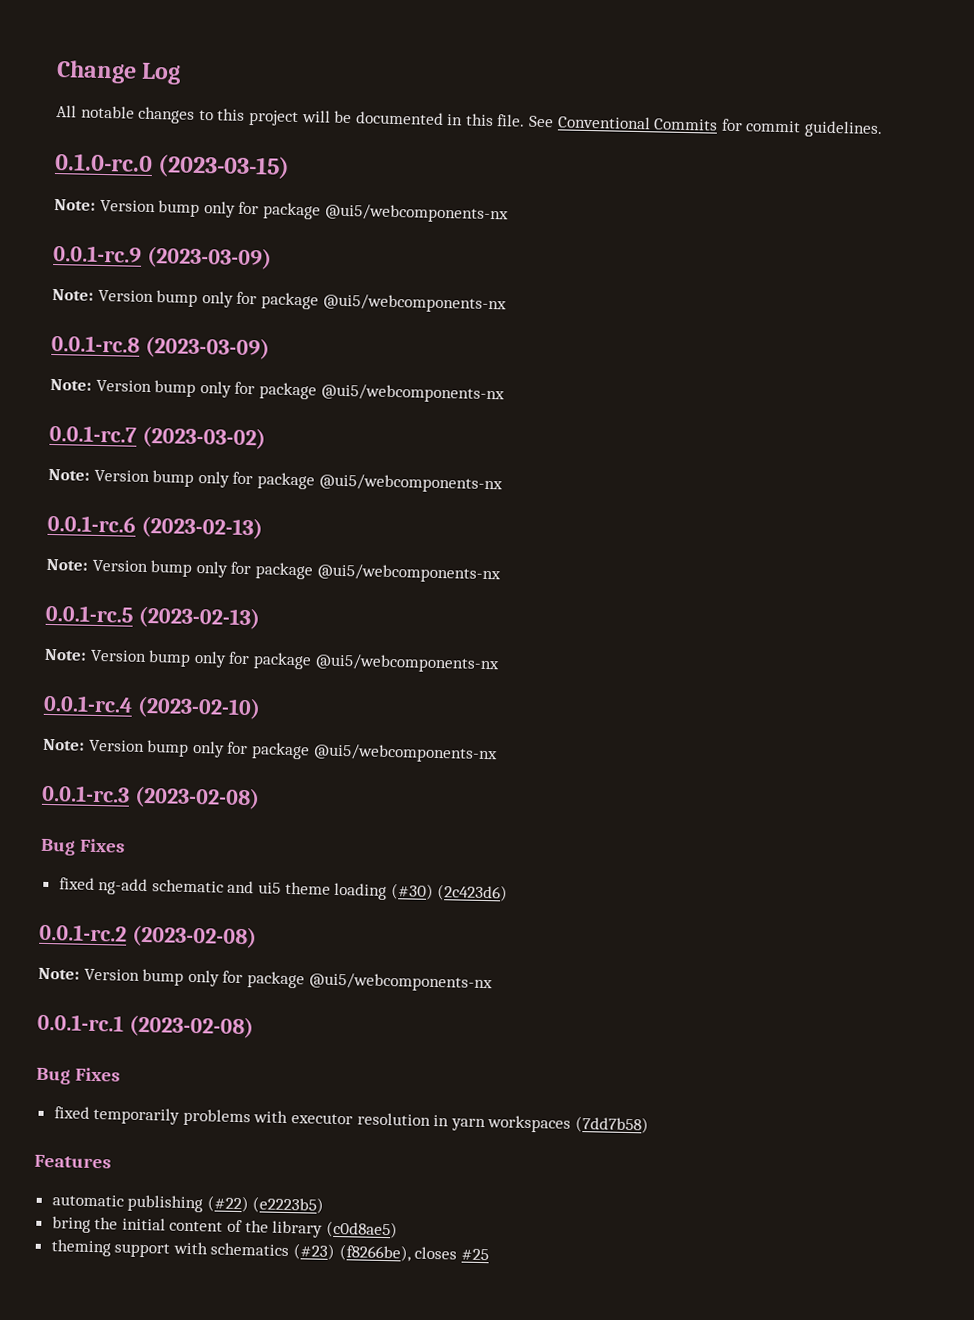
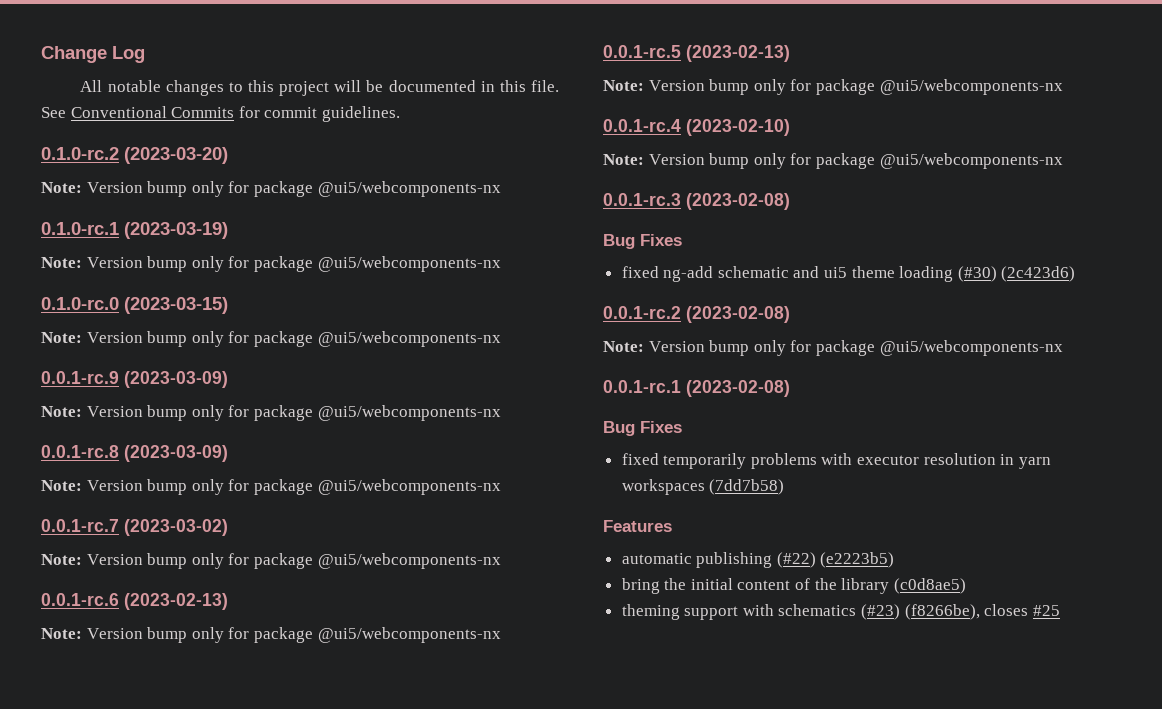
+ 0.1.0-rc.2 (2023-03-20)
+ Note: Version bump only for package @ui5/webcomponents-nx
+ 0.1.0-rc.1 (2023-03-19)
+ Note: Version bump only for package @ui5/webcomponents-nx

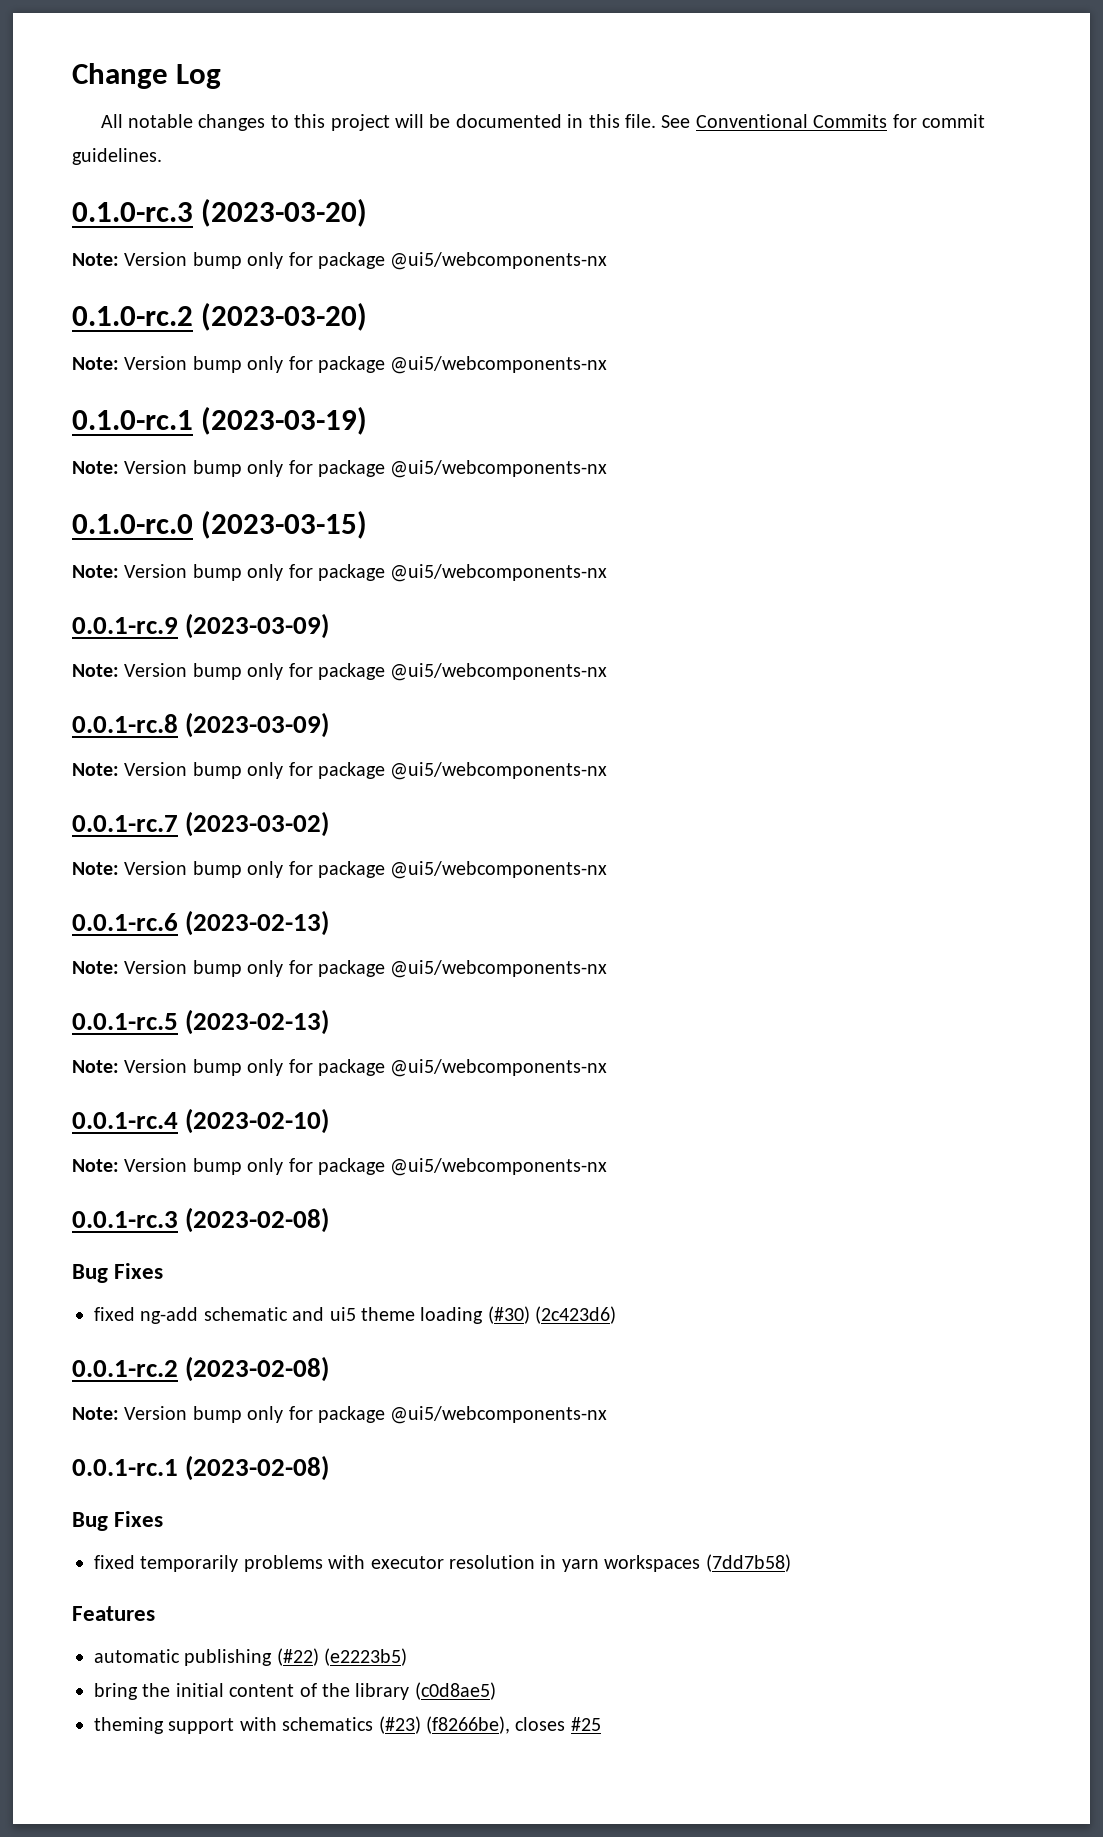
+ 0.1.0-rc.3 (2023-03-20)
+ Note: Version bump only for package @ui5/webcomponents-nx

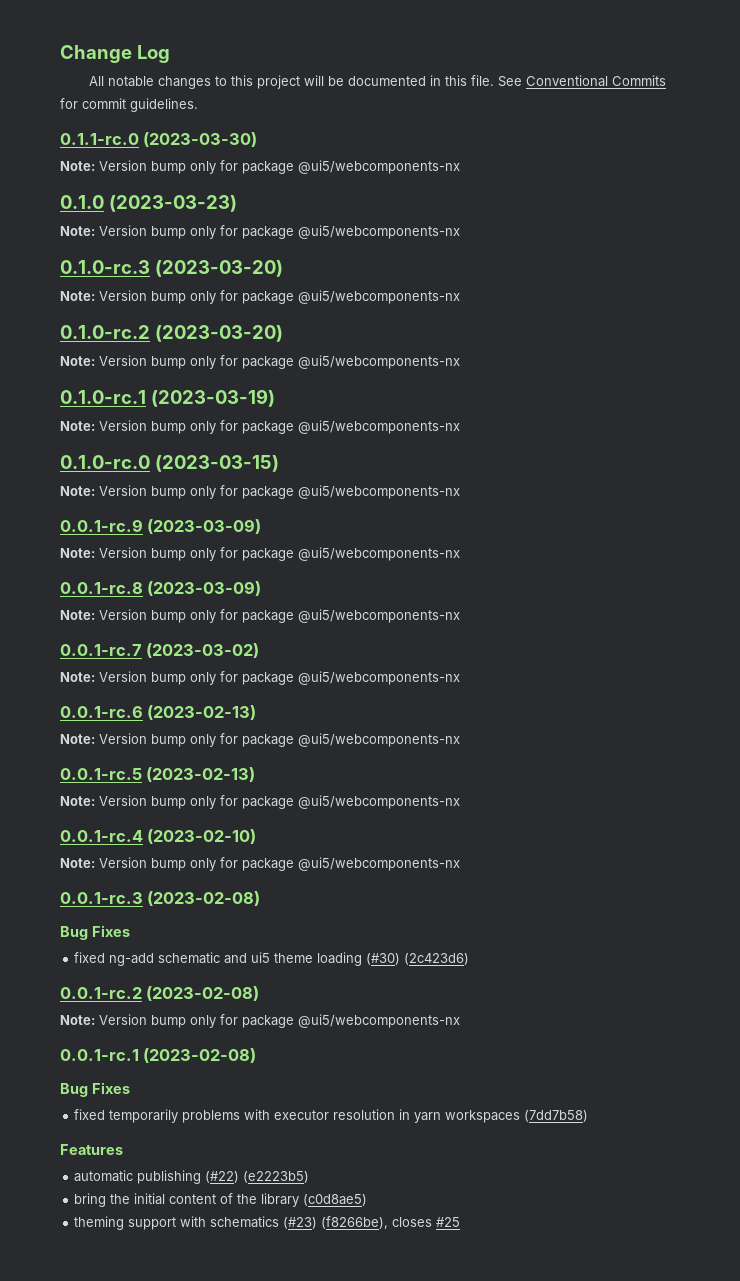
+ 0.1.1-rc.0 (2023-03-30)
+ Note: Version bump only for package @ui5/webcomponents-nx
+ 0.1.0 (2023-03-23)
+ Note: Version bump only for package @ui5/webcomponents-nx

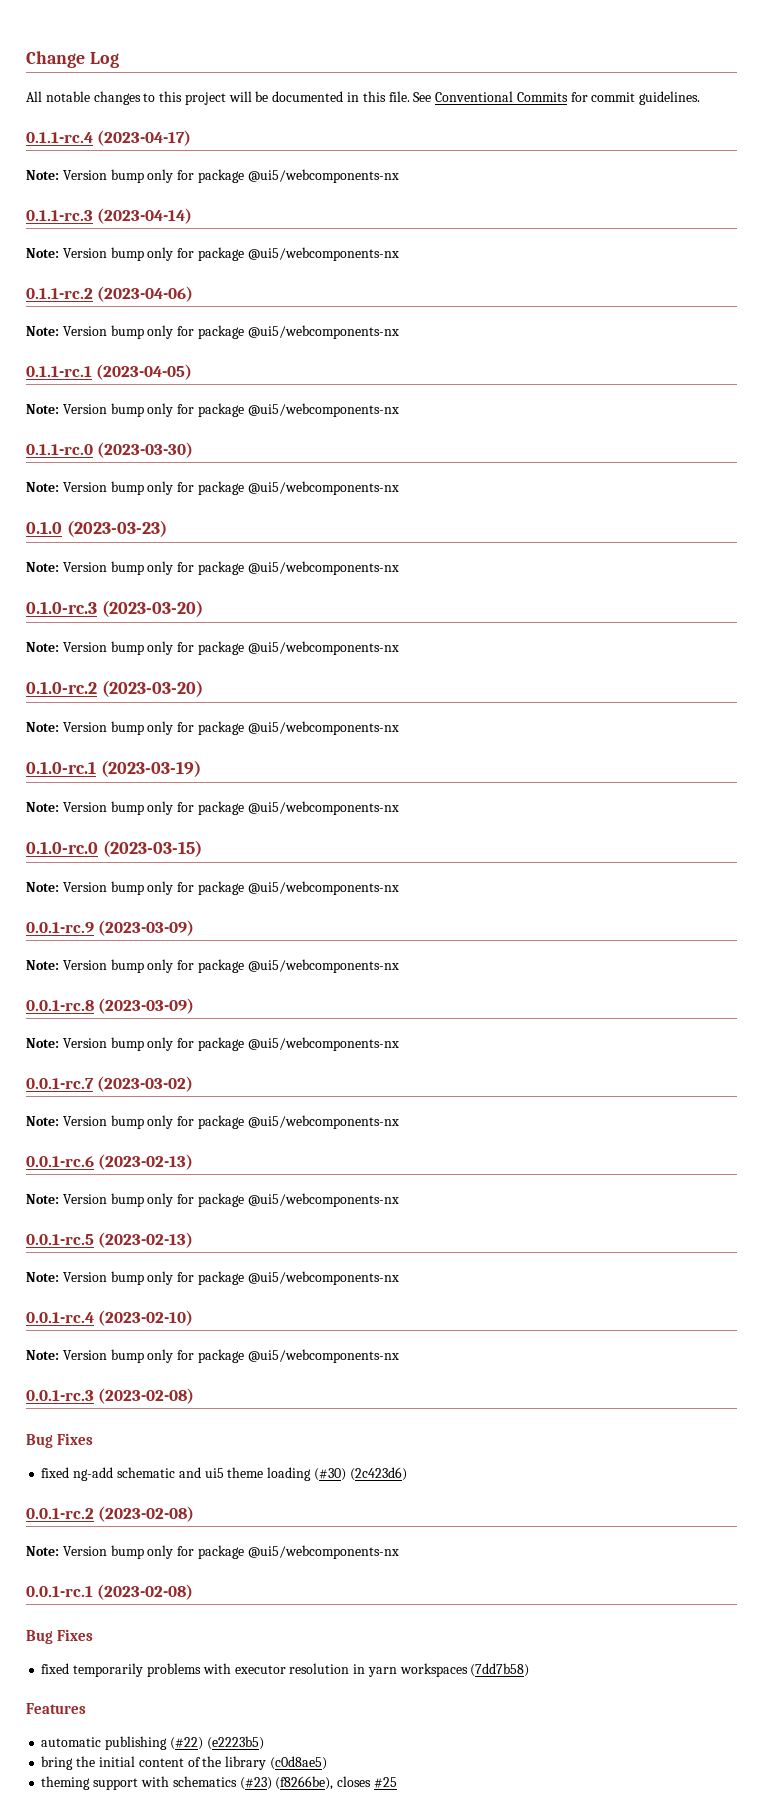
+ 0.1.1-rc.4 (2023-04-17)
+ Note: Version bump only for package @ui5/webcomponents-nx
+ 0.1.1-rc.3 (2023-04-14)
+ Note: Version bump only for package @ui5/webcomponents-nx
+ 0.1.1-rc.2 (2023-04-06)
+ Note: Version bump only for package @ui5/webcomponents-nx
+ 0.1.1-rc.1 (2023-04-05)
+ Note: Version bump only for package @ui5/webcomponents-nx

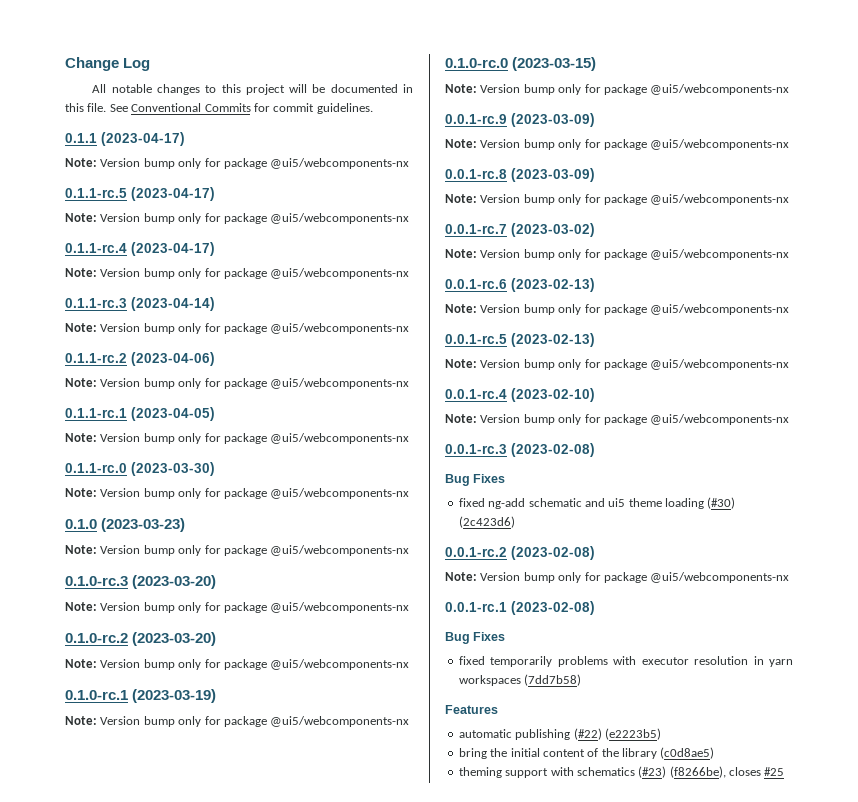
+ 0.1.1 (2023-04-17)
+ Note: Version bump only for package @ui5/webcomponents-nx
+ 0.1.1-rc.5 (2023-04-17)
+ Note: Version bump only for package @ui5/webcomponents-nx

